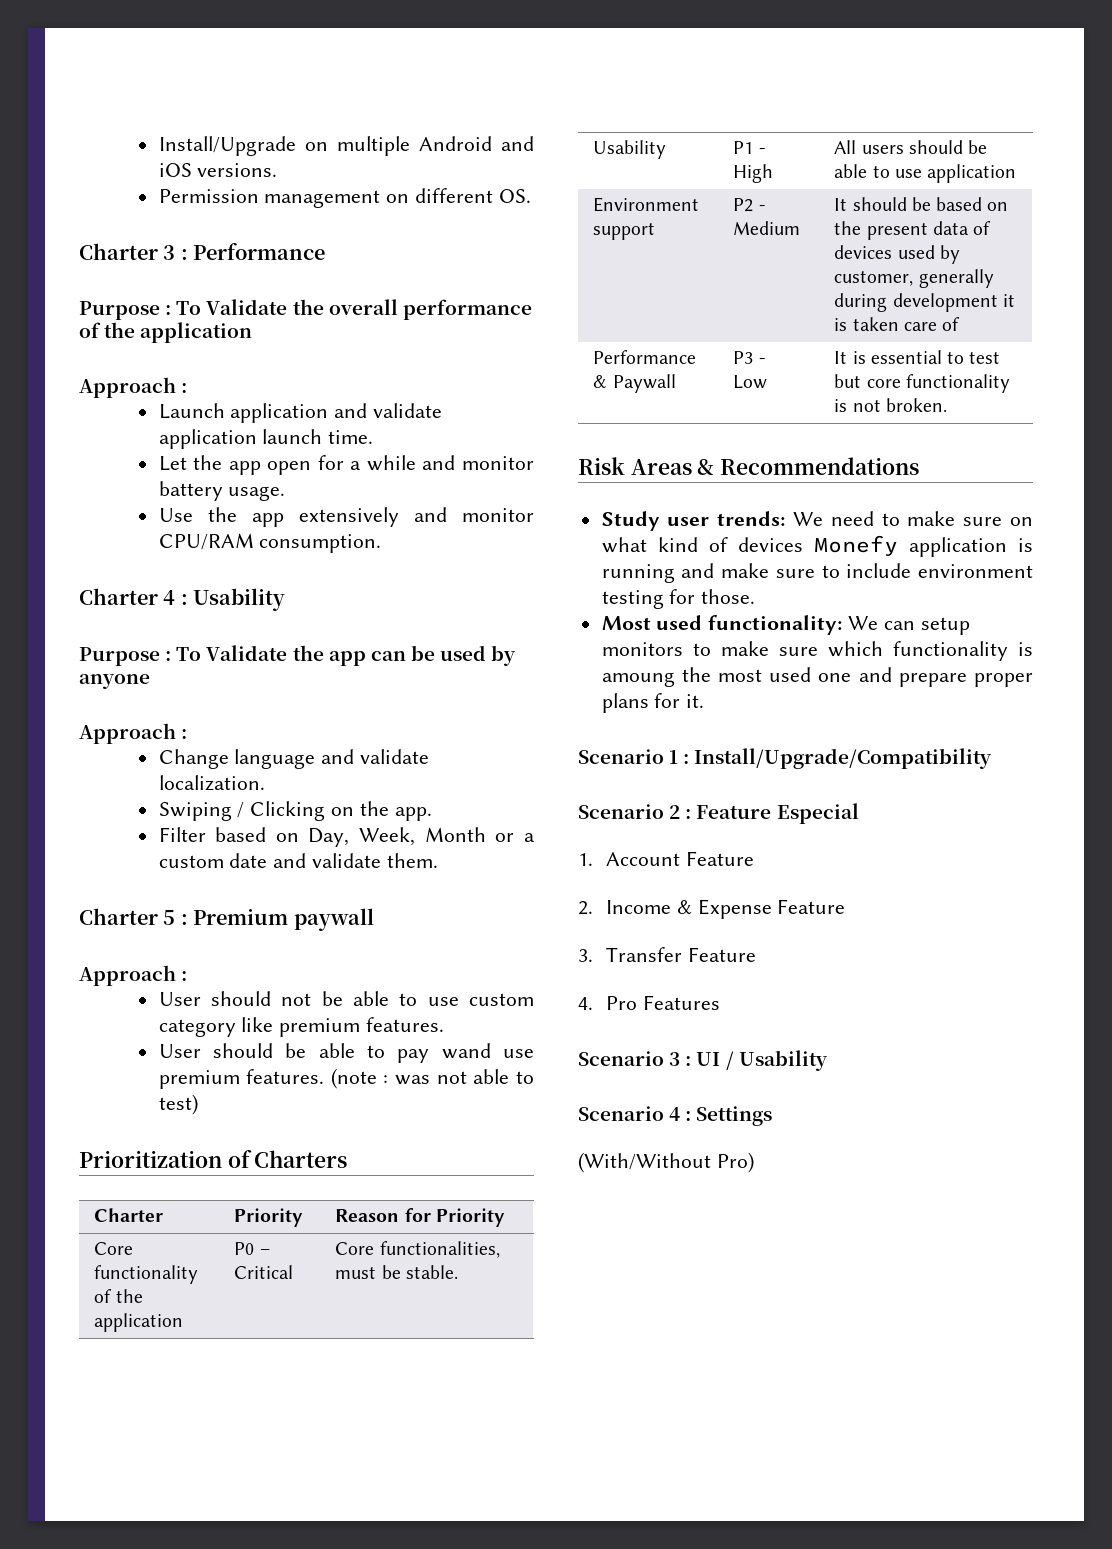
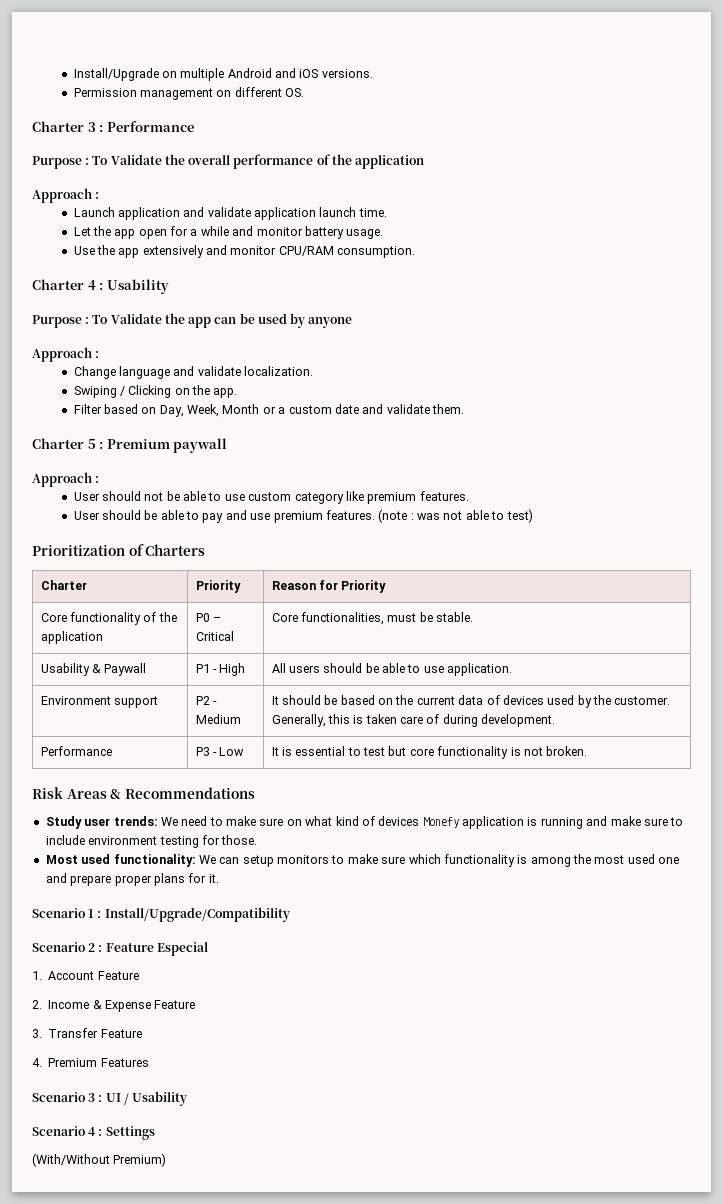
- User should be able to pay wand use premium features.
+ User should be able to pay and use premium features.
- Usability | P1 - High | All users should be able to use application
+ Usability & Paywall | P1 - High | All users should be able to use application.
- Environment support | P2 - Medium | It should be based on the present data of devices used by customer, generally during development it is taken care of
- Performance & Paywall | P3 - Low | It is essential to test but core functionality is not broken.
+ Environment support | P2 - Medium | It should be based on the current data of devices used by the customer. Generally, this is taken care of during development.
+ Performance | P3 - Low | It is essential to test but core functionality is not broken.
- Most used functionality: We can setup monitors to make sure which functionality is amoung the most used one and prepare proper plans for it.
+ Most used functionality: We can setup monitors to make sure which functionality is among the most used one and prepare proper plans for it.
- 4. Pro Features
+ 4. Premium Features
- (With/Without Pro)
+ (With/Without Premium)

